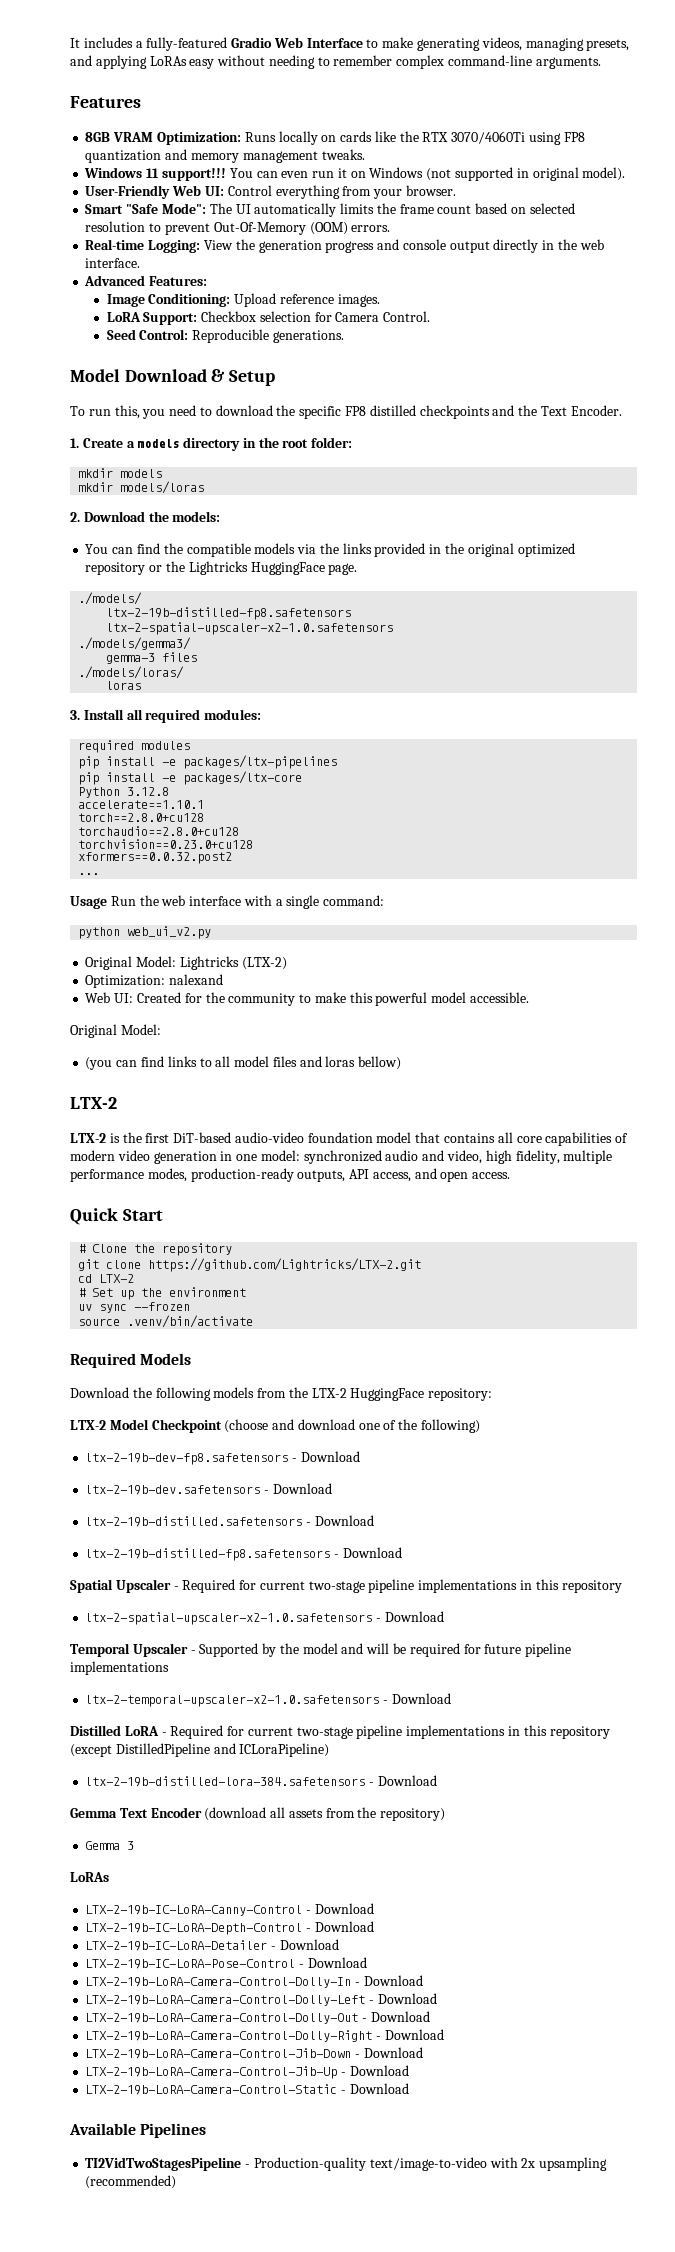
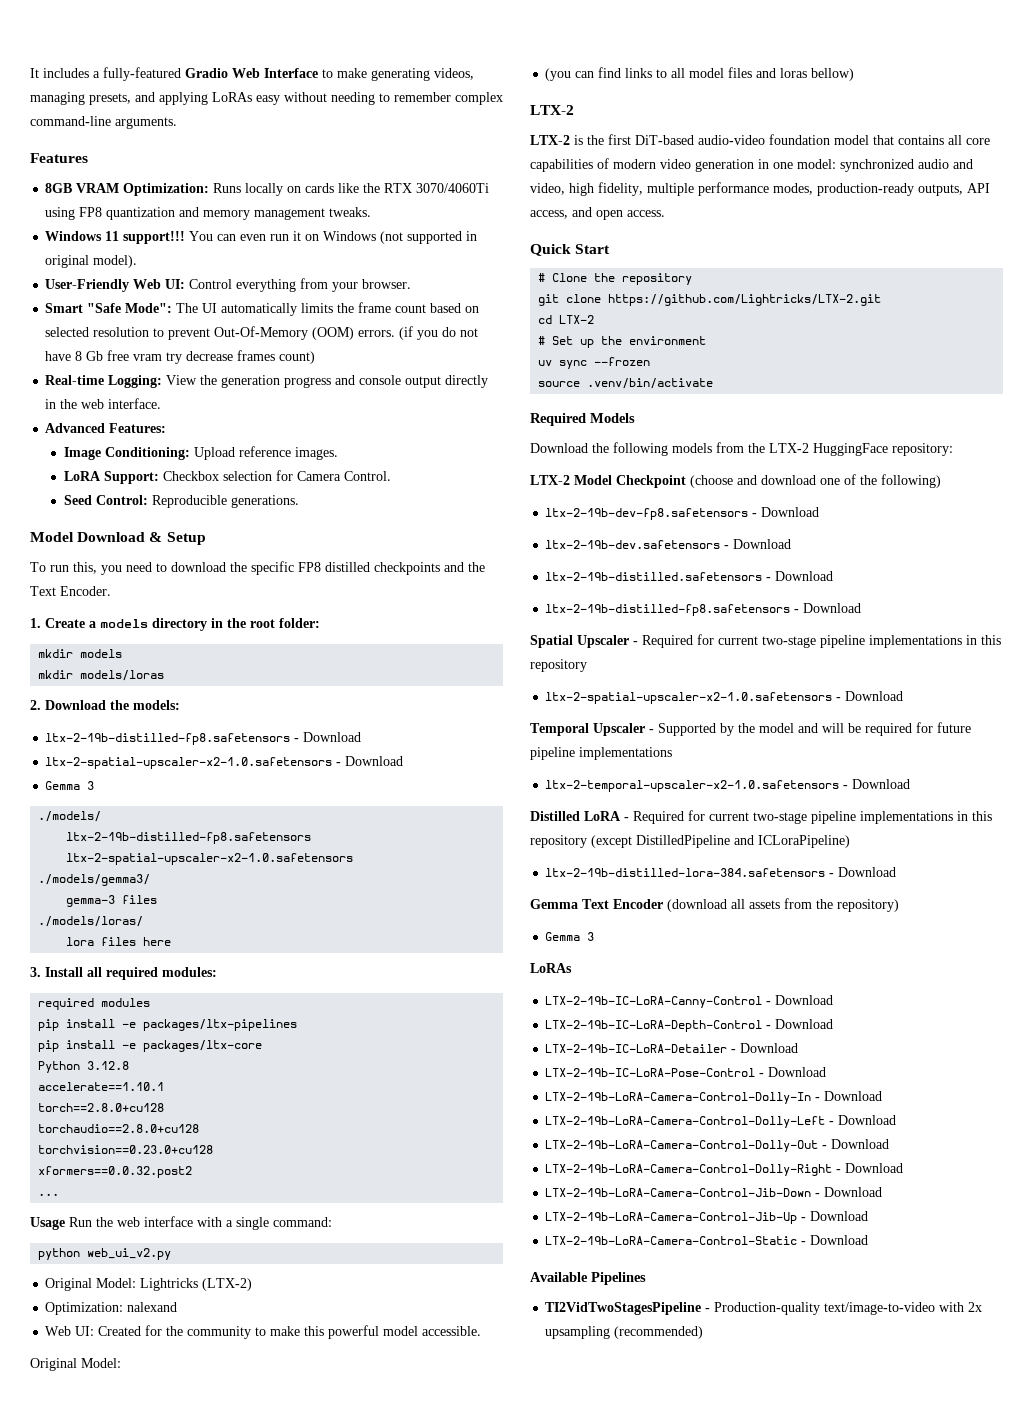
+ (if you do not have 8 Gb free vram try decrease frames count)
  2. Download the models:
- You can find the compatible models via the links provided in the original optimized repository or the Lightricks HuggingFace page.
+ ltx-2-19b-distilled-fp8.safetensors - Download
+ ltx-2-spatial-upscaler-x2-1.0.safetensors - Download
+ Gemma 3
  ./models/loras/
- loras
+ lora files here

